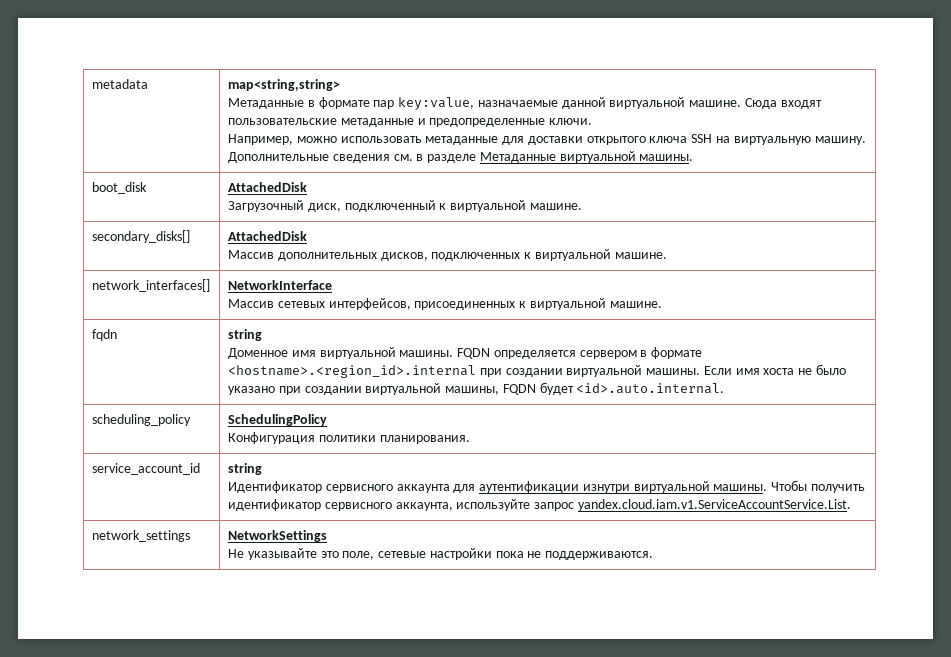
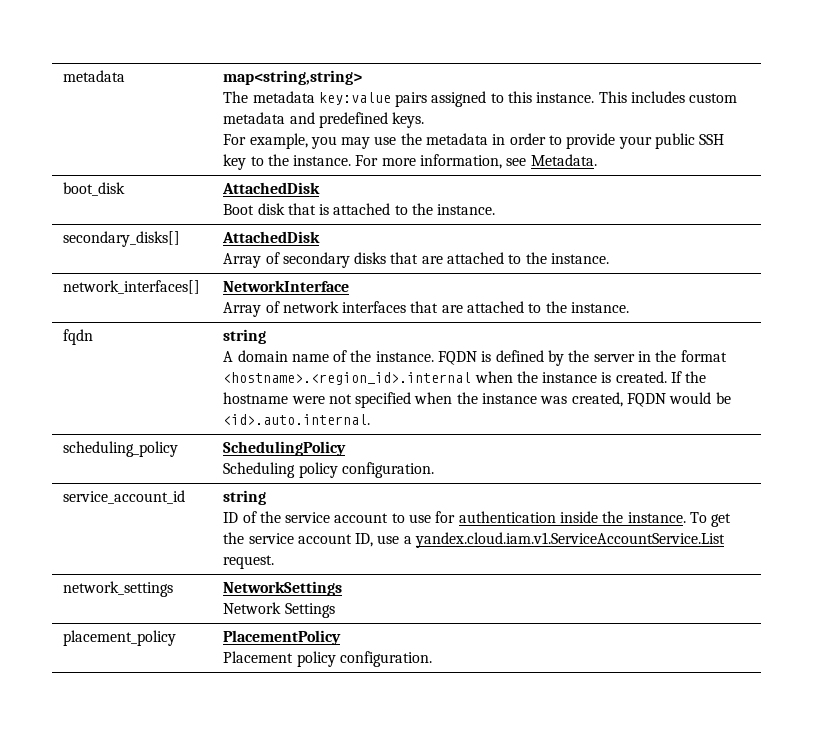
  metadata | map<string,string>
- Метаданные в формате пар key:value, назначаемые данной виртуальной машине. Сюда входят пользовательские метаданные и предопределенные ключи.
- Например, можно использовать метаданные для доставки открытого ключа SSH на виртуальную машину. Дополнительные сведения см. в разделе Метаданные виртуальной машины.
+ The metadata key:value pairs assigned to this instance. This includes custom metadata and predefined keys.
+ For example, you may use the metadata in order to provide your public SSH key to the instance. For more information, see Metadata.
  boot_disk | AttachedDisk
- Загрузочный диск, подключенный к виртуальной машине.
+ Boot disk that is attached to the instance.
  secondary_disks[] | AttachedDisk
- Массив дополнительных дисков, подключенных к виртуальной машине.
+ Array of secondary disks that are attached to the instance.
  network_interfaces[] | NetworkInterface
- Массив сетевых интерфейсов, присоединенных к виртуальной машине.
+ Array of network interfaces that are attached to the instance.
  fqdn | string
- Доменное имя виртуальной машины. FQDN определяется сервером в формате <hostname>.<region_id>.internal при создании виртуальной машины. Если имя хоста не было указано при создании виртуальной машины, FQDN будет <id>.auto.internal.
+ A domain name of the instance. FQDN is defined by the server in the format <hostname>.<region_id>.internal when the instance is created. If the hostname were not specified when the instance was created, FQDN would be <id>.auto.internal.
  scheduling_policy | SchedulingPolicy
- Конфигурация политики планирования.
+ Scheduling policy configuration.
  service_account_id | string
- Идентификатор сервисного аккаунта для аутентификации изнутри виртуальной машины. Чтобы получить идентификатор сервисного аккаунта, используйте запрос yandex.cloud.iam.v1.ServiceAccountService.List.
+ ID of the service account to use for authentication inside the instance. To get the service account ID, use a yandex.cloud.iam.v1.ServiceAccountService.List request.
  network_settings | NetworkSettings
- Не указывайте это поле, сетевые настройки пока не поддерживаются.
+ Network Settings
+ placement_policy | PlacementPolicy
+ Placement policy configuration.

